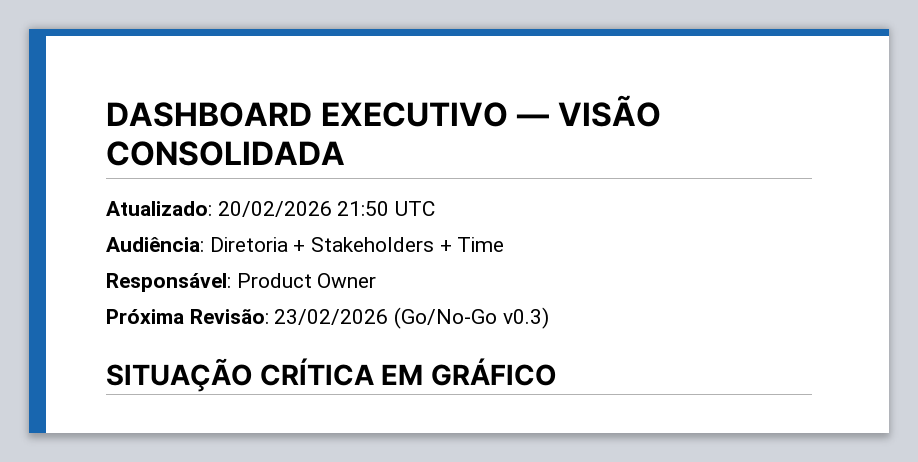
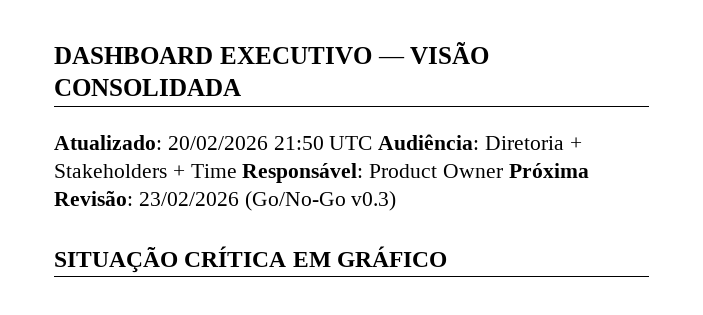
- Atualizado: 20/02/2026 21:50 UTC
- Audiência: Diretoria + Stakeholders + Time
- Responsável: Product Owner
- Próxima Revisão: 23/02/2026 (Go/No-Go v0.3)
+ Atualizado: 20/02/2026 21:50 UTC Audiência: Diretoria + Stakeholders + Time Responsável: Product Owner Próxima Revisão: 23/02/2026 (Go/No-Go v0.3)

